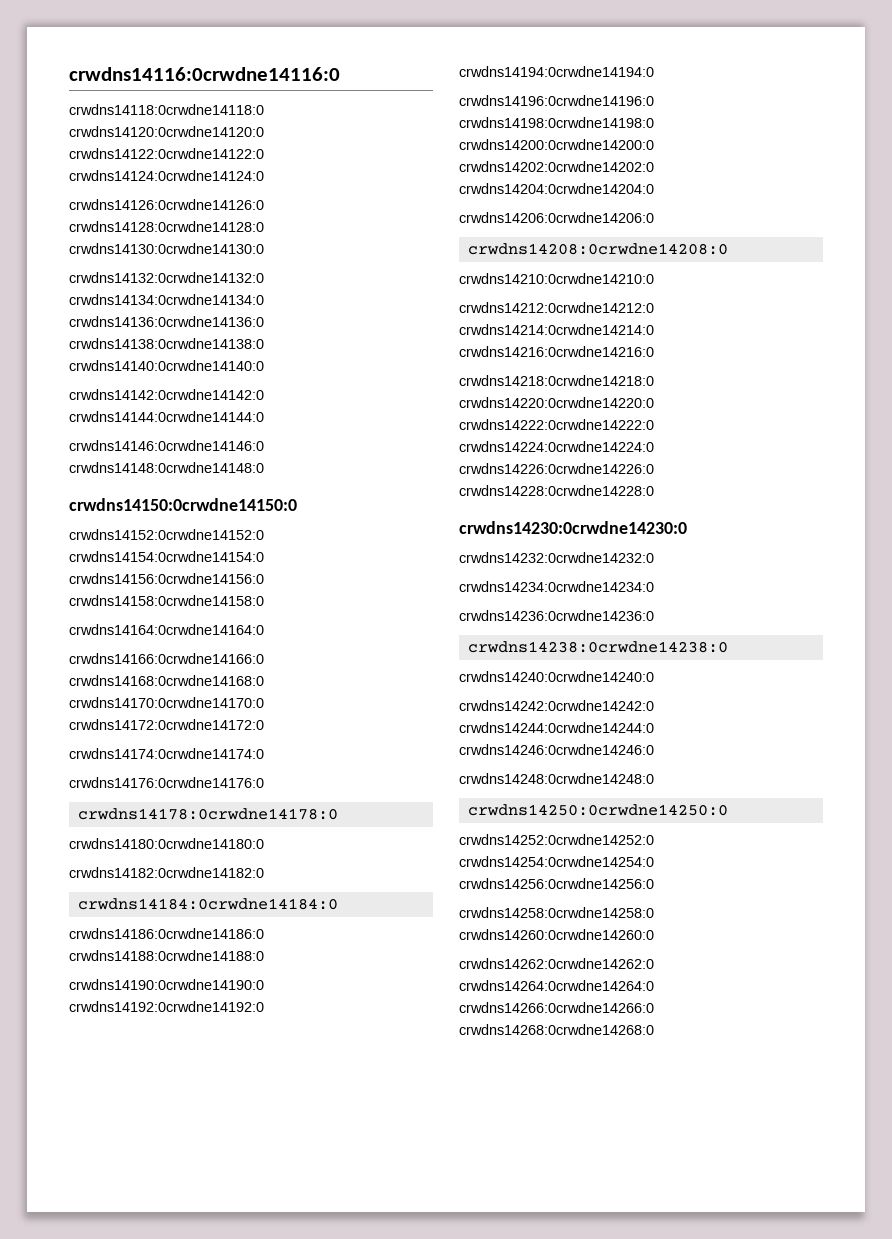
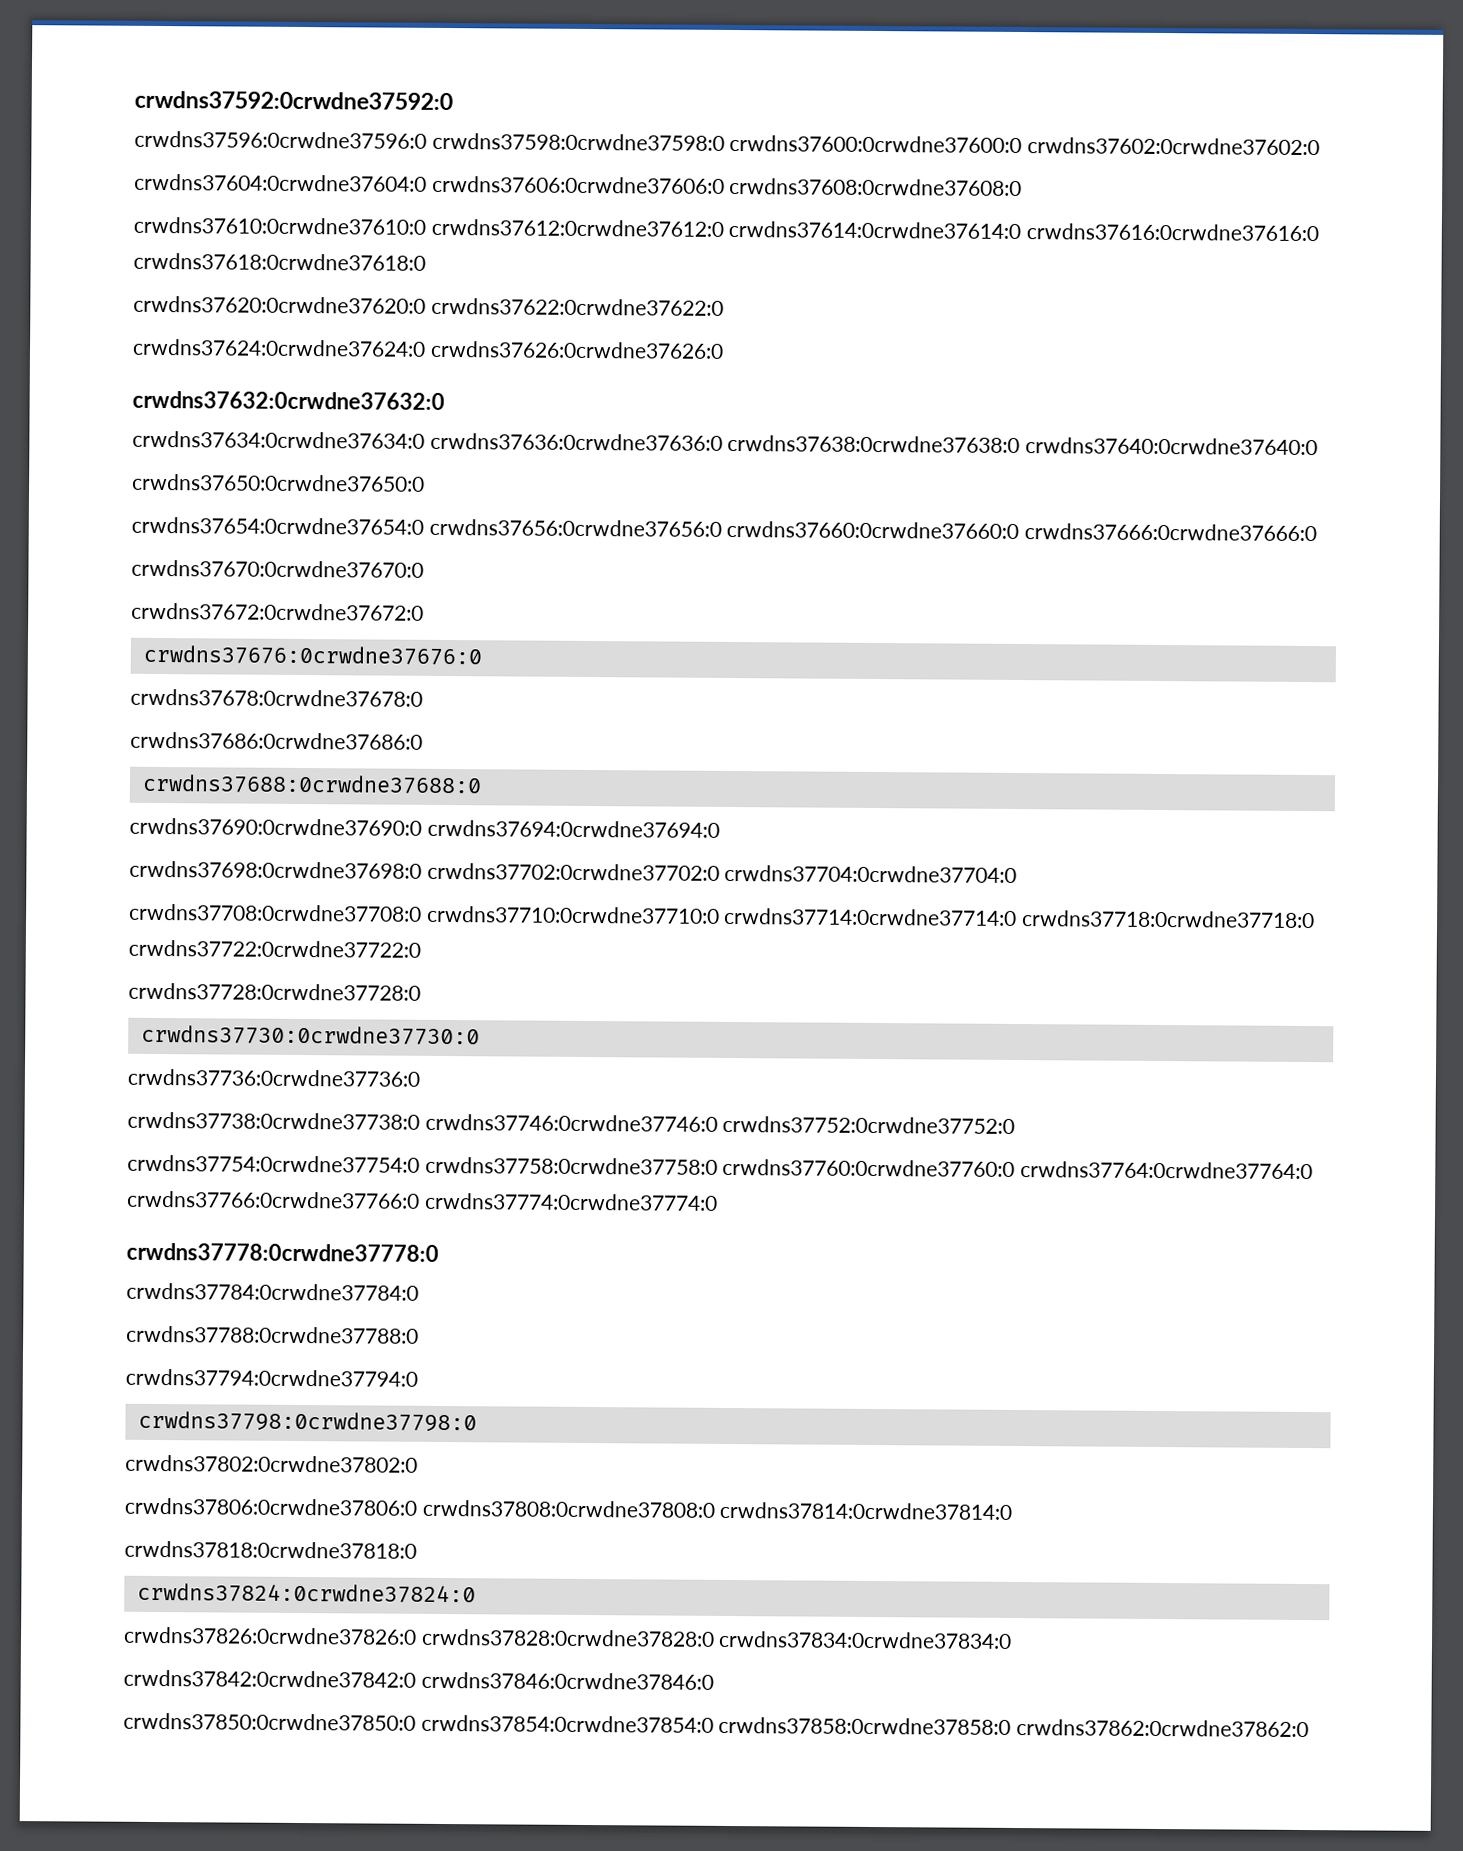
- crwdns14116:0crwdne14116:0
- crwdns14118:0crwdne14118:0 crwdns14120:0crwdne14120:0 crwdns14122:0crwdne14122:0 crwdns14124:0crwdne14124:0
- crwdns14126:0crwdne14126:0 crwdns14128:0crwdne14128:0 crwdns14130:0crwdne14130:0
- crwdns14132:0crwdne14132:0 crwdns14134:0crwdne14134:0 crwdns14136:0crwdne14136:0 crwdns14138:0crwdne14138:0 crwdns14140:0crwdne14140:0
- crwdns14142:0crwdne14142:0 crwdns14144:0crwdne14144:0
- crwdns14146:0crwdne14146:0 crwdns14148:0crwdne14148:0
- crwdns14150:0crwdne14150:0
- crwdns14152:0crwdne14152:0 crwdns14154:0crwdne14154:0 crwdns14156:0crwdne14156:0 crwdns14158:0crwdne14158:0
- crwdns14164:0crwdne14164:0
- crwdns14166:0crwdne14166:0 crwdns14168:0crwdne14168:0 crwdns14170:0crwdne14170:0 crwdns14172:0crwdne14172:0
- crwdns14174:0crwdne14174:0
- crwdns14176:0crwdne14176:0
- crwdns14178:0crwdne14178:0
- crwdns14180:0crwdne14180:0
- crwdns14182:0crwdne14182:0
- crwdns14184:0crwdne14184:0
- crwdns14186:0crwdne14186:0 crwdns14188:0crwdne14188:0
- crwdns14190:0crwdne14190:0 crwdns14192:0crwdne14192:0 crwdns14194:0crwdne14194:0
- crwdns14196:0crwdne14196:0 crwdns14198:0crwdne14198:0 crwdns14200:0crwdne14200:0 crwdns14202:0crwdne14202:0 crwdns14204:0crwdne14204:0
- crwdns14206:0crwdne14206:0
- crwdns14208:0crwdne14208:0
- crwdns14210:0crwdne14210:0
- crwdns14212:0crwdne14212:0 crwdns14214:0crwdne14214:0 crwdns14216:0crwdne14216:0
- crwdns14218:0crwdne14218:0 crwdns14220:0crwdne14220:0 crwdns14222:0crwdne14222:0 crwdns14224:0crwdne14224:0 crwdns14226:0crwdne14226:0 crwdns14228:0crwdne14228:0
- crwdns14230:0crwdne14230:0
- crwdns14232:0crwdne14232:0
- crwdns14234:0crwdne14234:0
- crwdns14236:0crwdne14236:0
- crwdns14238:0crwdne14238:0
- crwdns14240:0crwdne14240:0
- crwdns14242:0crwdne14242:0 crwdns14244:0crwdne14244:0 crwdns14246:0crwdne14246:0
- crwdns14248:0crwdne14248:0
- crwdns14250:0crwdne14250:0
- crwdns14252:0crwdne14252:0 crwdns14254:0crwdne14254:0 crwdns14256:0crwdne14256:0
- crwdns14258:0crwdne14258:0 crwdns14260:0crwdne14260:0
- crwdns14262:0crwdne14262:0 crwdns14264:0crwdne14264:0 crwdns14266:0crwdne14266:0 crwdns14268:0crwdne14268:0
+ crwdns37592:0crwdne37592:0
+ crwdns37596:0crwdne37596:0 crwdns37598:0crwdne37598:0 crwdns37600:0crwdne37600:0 crwdns37602:0crwdne37602:0
+ crwdns37604:0crwdne37604:0 crwdns37606:0crwdne37606:0 crwdns37608:0crwdne37608:0
+ crwdns37610:0crwdne37610:0 crwdns37612:0crwdne37612:0 crwdns37614:0crwdne37614:0 crwdns37616:0crwdne37616:0 crwdns37618:0crwdne37618:0
+ crwdns37620:0crwdne37620:0 crwdns37622:0crwdne37622:0
+ crwdns37624:0crwdne37624:0 crwdns37626:0crwdne37626:0
+ crwdns37632:0crwdne37632:0
+ crwdns37634:0crwdne37634:0 crwdns37636:0crwdne37636:0 crwdns37638:0crwdne37638:0 crwdns37640:0crwdne37640:0
+ crwdns37650:0crwdne37650:0
+ crwdns37654:0crwdne37654:0 crwdns37656:0crwdne37656:0 crwdns37660:0crwdne37660:0 crwdns37666:0crwdne37666:0
+ crwdns37670:0crwdne37670:0
+ crwdns37672:0crwdne37672:0
+ crwdns37676:0crwdne37676:0
+ crwdns37678:0crwdne37678:0
+ crwdns37686:0crwdne37686:0
+ crwdns37688:0crwdne37688:0
+ crwdns37690:0crwdne37690:0 crwdns37694:0crwdne37694:0
+ crwdns37698:0crwdne37698:0 crwdns37702:0crwdne37702:0 crwdns37704:0crwdne37704:0
+ crwdns37708:0crwdne37708:0 crwdns37710:0crwdne37710:0 crwdns37714:0crwdne37714:0 crwdns37718:0crwdne37718:0 crwdns37722:0crwdne37722:0
+ crwdns37728:0crwdne37728:0
+ crwdns37730:0crwdne37730:0
+ crwdns37736:0crwdne37736:0
+ crwdns37738:0crwdne37738:0 crwdns37746:0crwdne37746:0 crwdns37752:0crwdne37752:0
+ crwdns37754:0crwdne37754:0 crwdns37758:0crwdne37758:0 crwdns37760:0crwdne37760:0 crwdns37764:0crwdne37764:0 crwdns37766:0crwdne37766:0 crwdns37774:0crwdne37774:0
+ crwdns37778:0crwdne37778:0
+ crwdns37784:0crwdne37784:0
+ crwdns37788:0crwdne37788:0
+ crwdns37794:0crwdne37794:0
+ crwdns37798:0crwdne37798:0
+ crwdns37802:0crwdne37802:0
+ crwdns37806:0crwdne37806:0 crwdns37808:0crwdne37808:0 crwdns37814:0crwdne37814:0
+ crwdns37818:0crwdne37818:0
+ crwdns37824:0crwdne37824:0
+ crwdns37826:0crwdne37826:0 crwdns37828:0crwdne37828:0 crwdns37834:0crwdne37834:0
+ crwdns37842:0crwdne37842:0 crwdns37846:0crwdne37846:0
+ crwdns37850:0crwdne37850:0 crwdns37854:0crwdne37854:0 crwdns37858:0crwdne37858:0 crwdns37862:0crwdne37862:0

